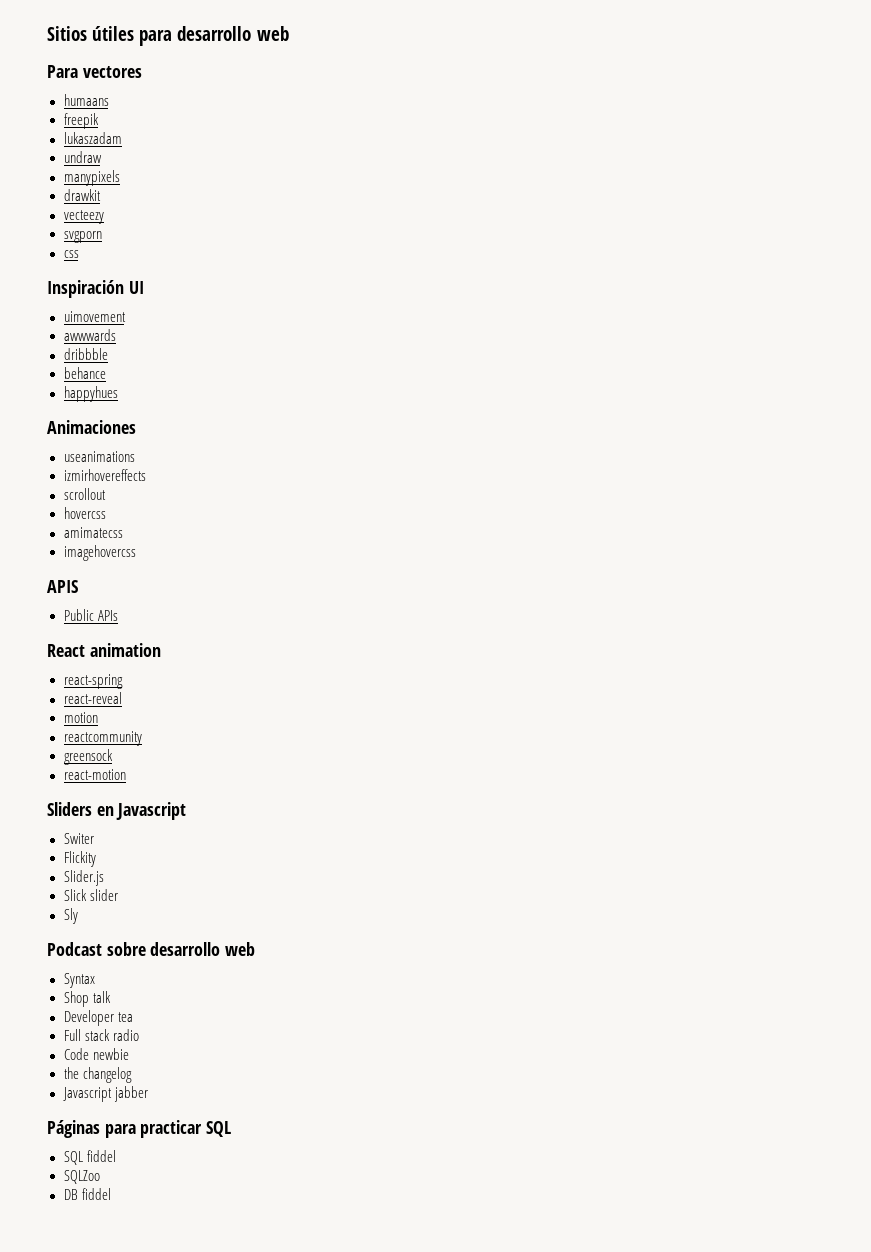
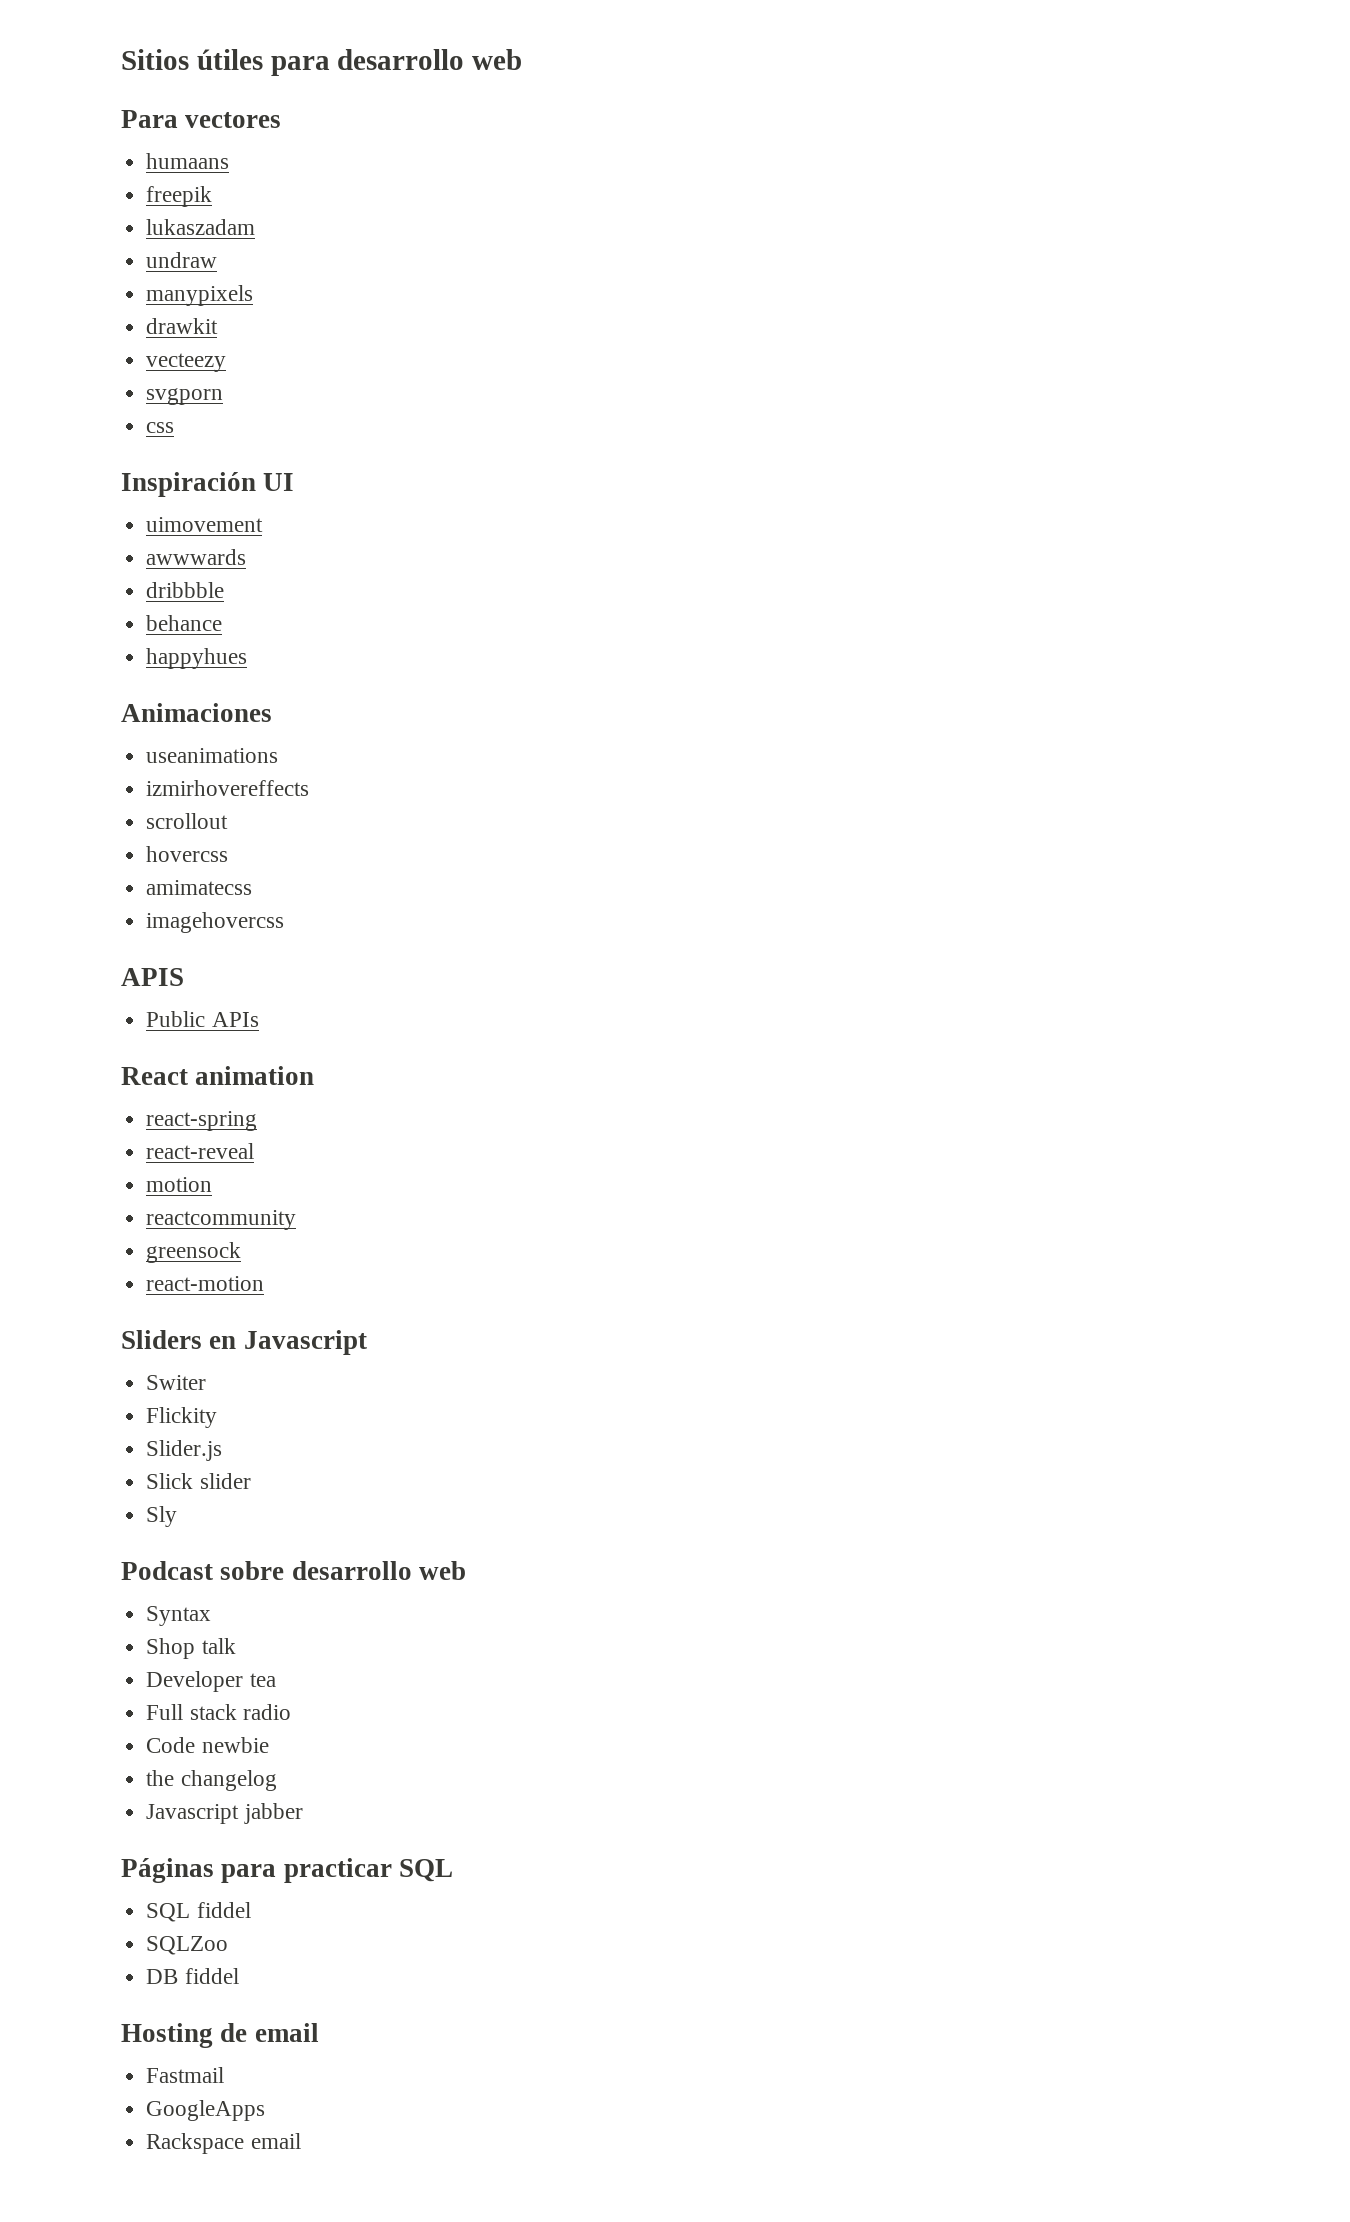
+ Hosting de email
+ Fastmail
+ GoogleApps
+ Rackspace email

